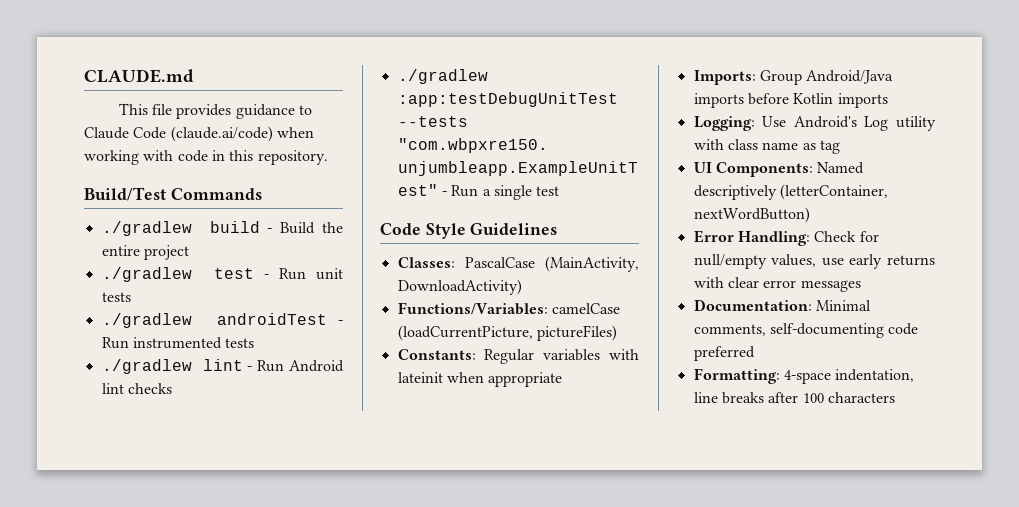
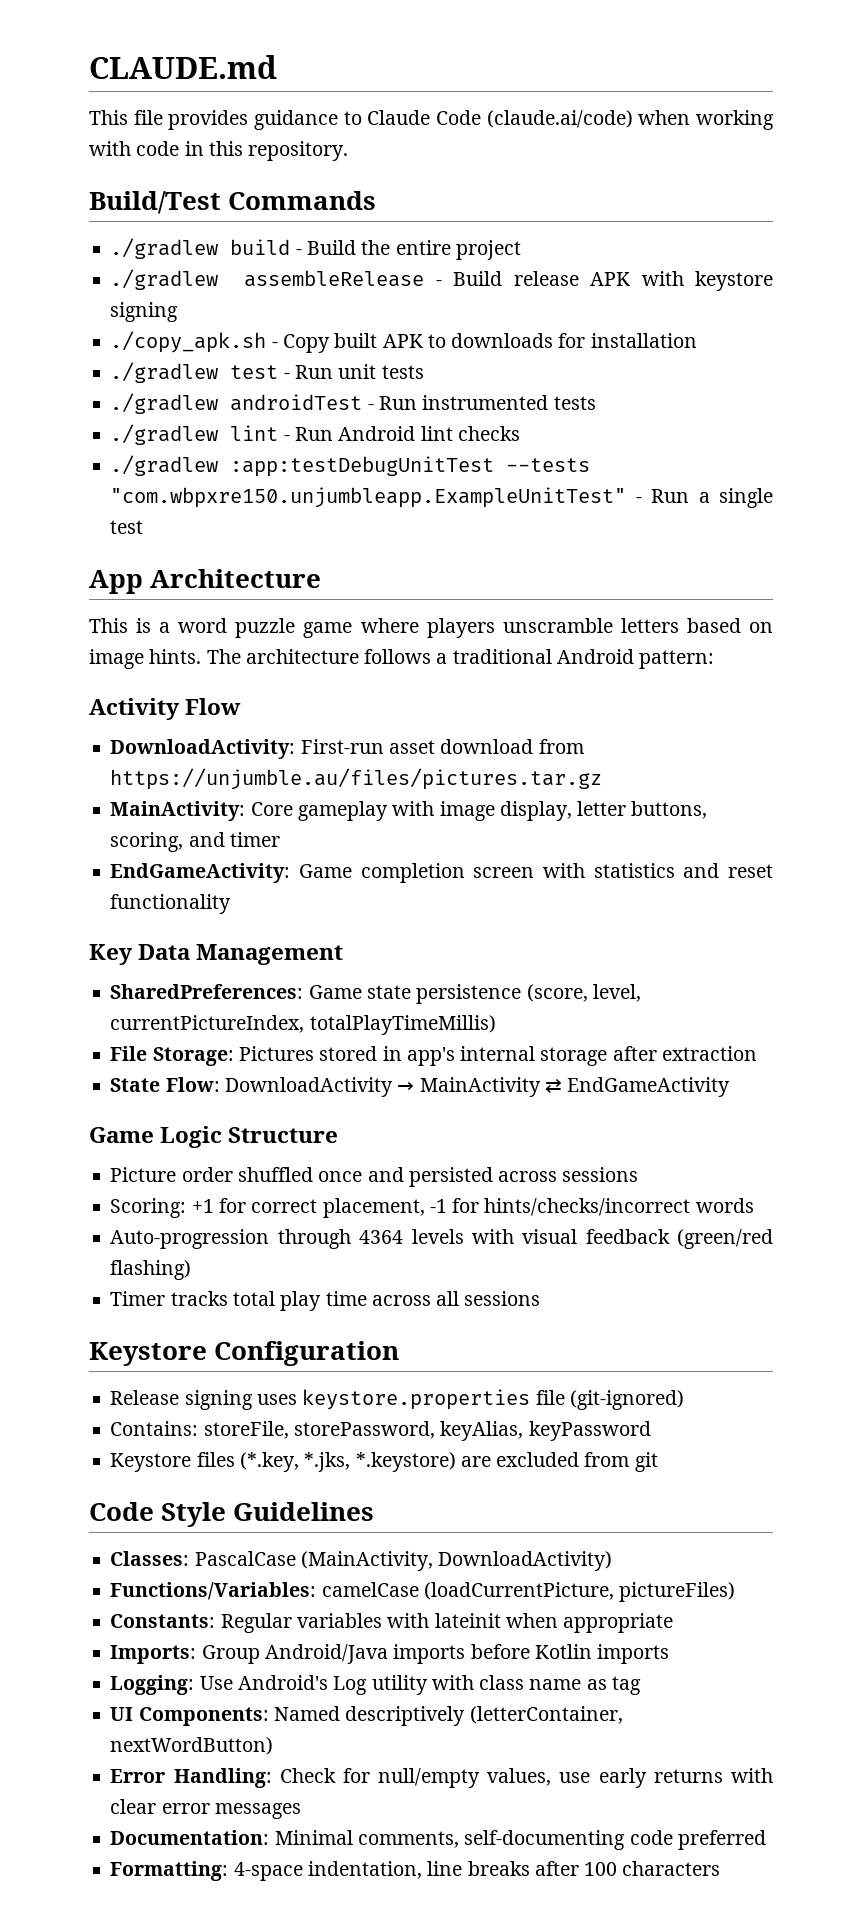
+ ./gradlew assembleRelease - Build release APK with keystore signing
+ ./copy_apk.sh - Copy built APK to downloads for installation
+ App Architecture
+ This is a word puzzle game where players unscramble letters based on image hints. The architecture follows a traditional Android pattern:
+ Activity Flow
+ DownloadActivity: First-run asset download from https://unjumble.au/files/pictures.tar.gz
+ MainActivity: Core gameplay with image display, letter buttons, scoring, and timer
+ EndGameActivity: Game completion screen with statistics and reset functionality
+ Key Data Management
+ SharedPreferences: Game state persistence (score, level, currentPictureIndex, totalPlayTimeMillis)
+ File Storage: Pictures stored in app's internal storage after extraction
+ State Flow: DownloadActivity → MainActivity ⇄ EndGameActivity
+ Game Logic Structure
+ Picture order shuffled once and persisted across sessions
+ Scoring: +1 for correct placement, -1 for hints/checks/incorrect words
+ Auto-progression through 4364 levels with visual feedback (green/red flashing)
+ Timer tracks total play time across all sessions
+ Keystore Configuration
+ Release signing uses keystore.properties file (git-ignored)
+ Contains: storeFile, storePassword, keyAlias, keyPassword
+ Keystore files (*.key, *.jks, *.keystore) are excluded from git

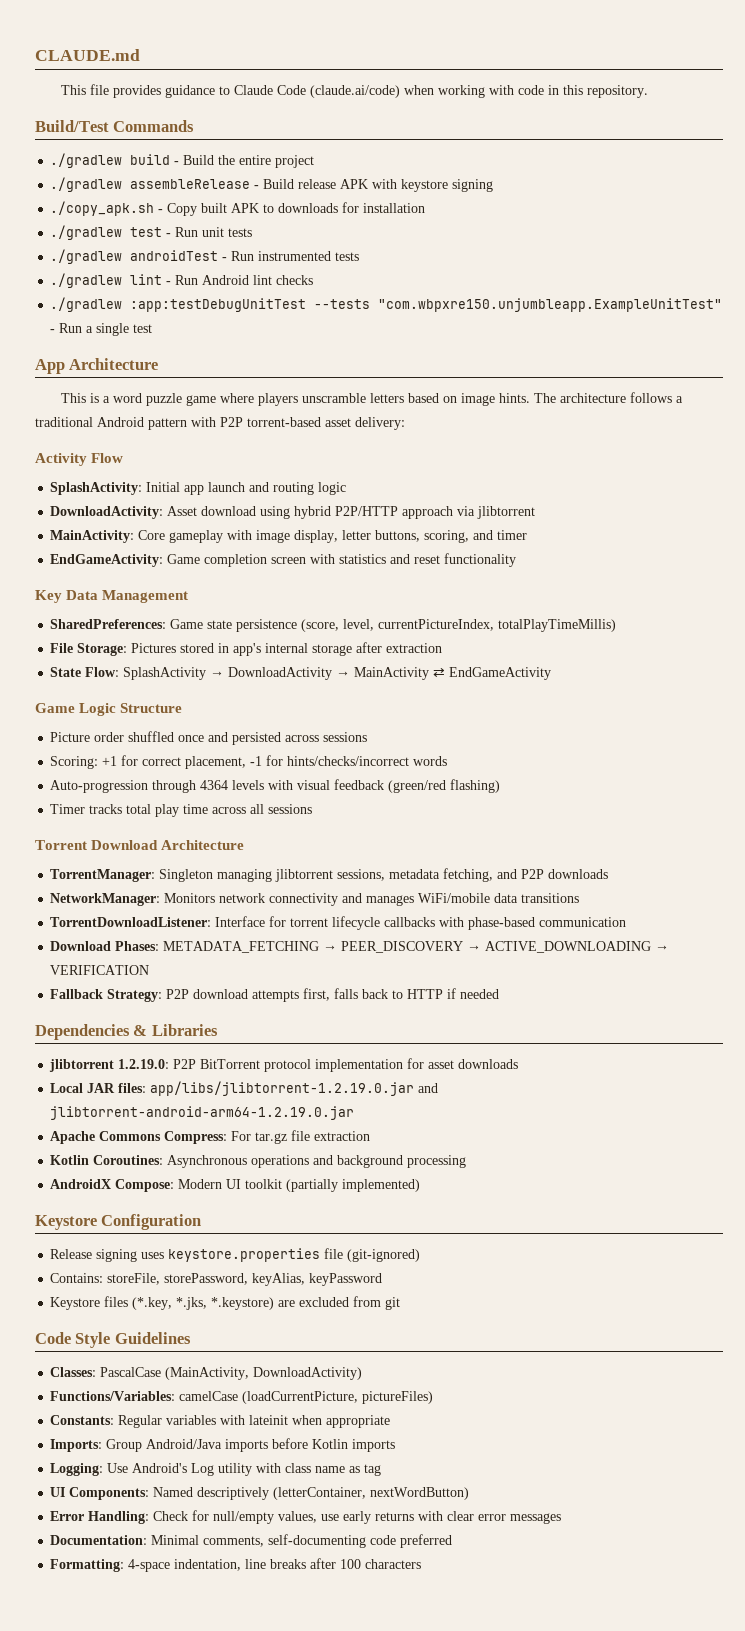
- The architecture follows a traditional Android pattern:
+ The architecture follows a traditional Android pattern with P2P torrent-based asset delivery:
  Activity Flow
- DownloadActivity: First-run asset download from https://unjumble.au/files/pictures.tar.gz
+ SplashActivity: Initial app launch and routing logic
+ DownloadActivity: Asset download using hybrid P2P/HTTP approach via jlibtorrent
- State Flow: DownloadActivity → MainActivity ⇄ EndGameActivity
+ State Flow: SplashActivity → DownloadActivity → MainActivity ⇄ EndGameActivity
+ Torrent Download Architecture
+ TorrentManager: Singleton managing jlibtorrent sessions, metadata fetching, and P2P downloads
+ NetworkManager: Monitors network connectivity and manages WiFi/mobile data transitions
+ TorrentDownloadListener: Interface for torrent lifecycle callbacks with phase-based communication
+ Download Phases: METADATA_FETCHING → PEER_DISCOVERY → ACTIVE_DOWNLOADING → VERIFICATION
+ Fallback Strategy: P2P download attempts first, falls back to HTTP if needed
+ Dependencies & Libraries
+ jlibtorrent 1.2.19.0: P2P BitTorrent protocol implementation for asset downloads
+ Local JAR files: app/libs/jlibtorrent-1.2.19.0.jar and jlibtorrent-android-arm64-1.2.19.0.jar
+ Apache Commons Compress: For tar.gz file extraction
+ Kotlin Coroutines: Asynchronous operations and background processing
+ AndroidX Compose: Modern UI toolkit (partially implemented)

